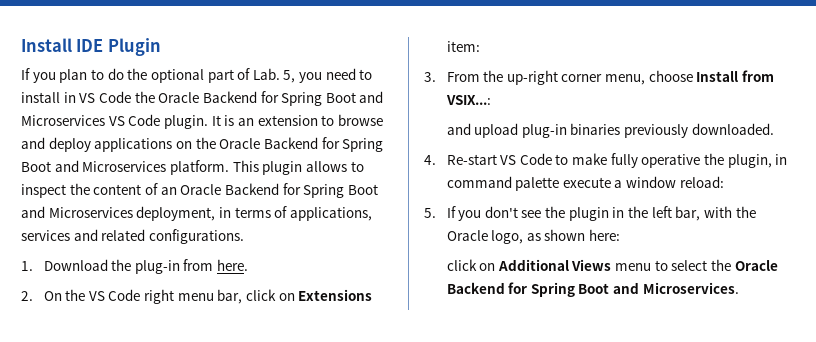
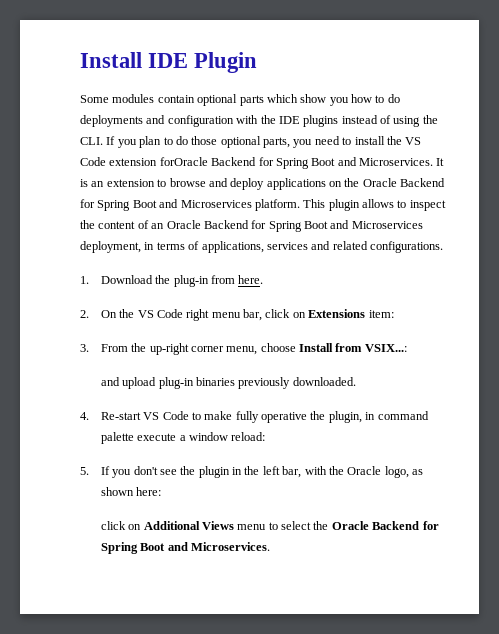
- If you plan to do the optional part of Lab. 5, you need to install in VS Code the Oracle Backend for Spring Boot and Microservices VS Code plugin.
+ Some modules contain optional parts which show you how to do deployments and configuration with the IDE plugins instead of using the CLI. If you plan to do those optional parts, you need to install the VS Code extension forOracle Backend for Spring Boot and Microservices.

